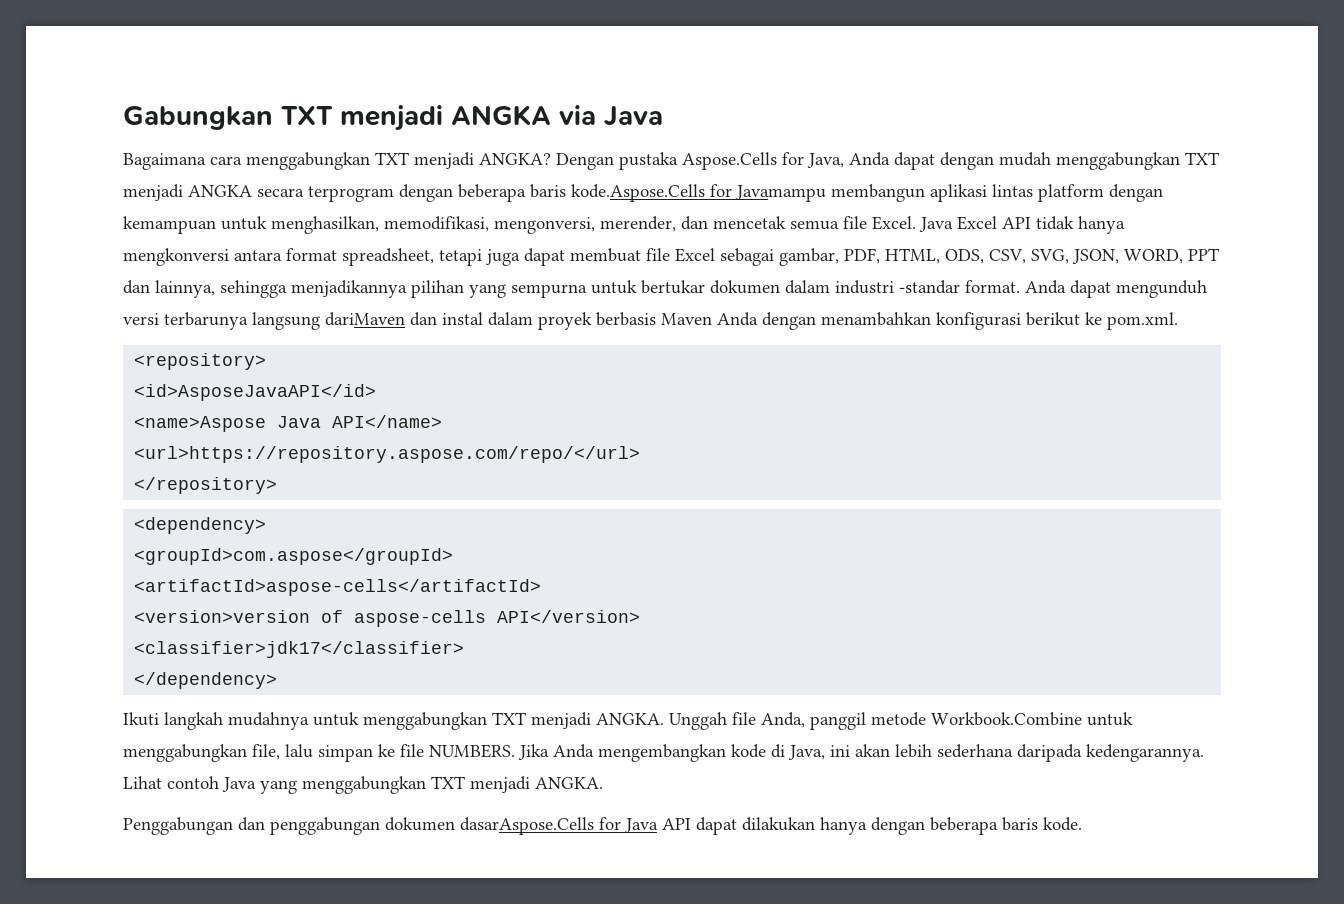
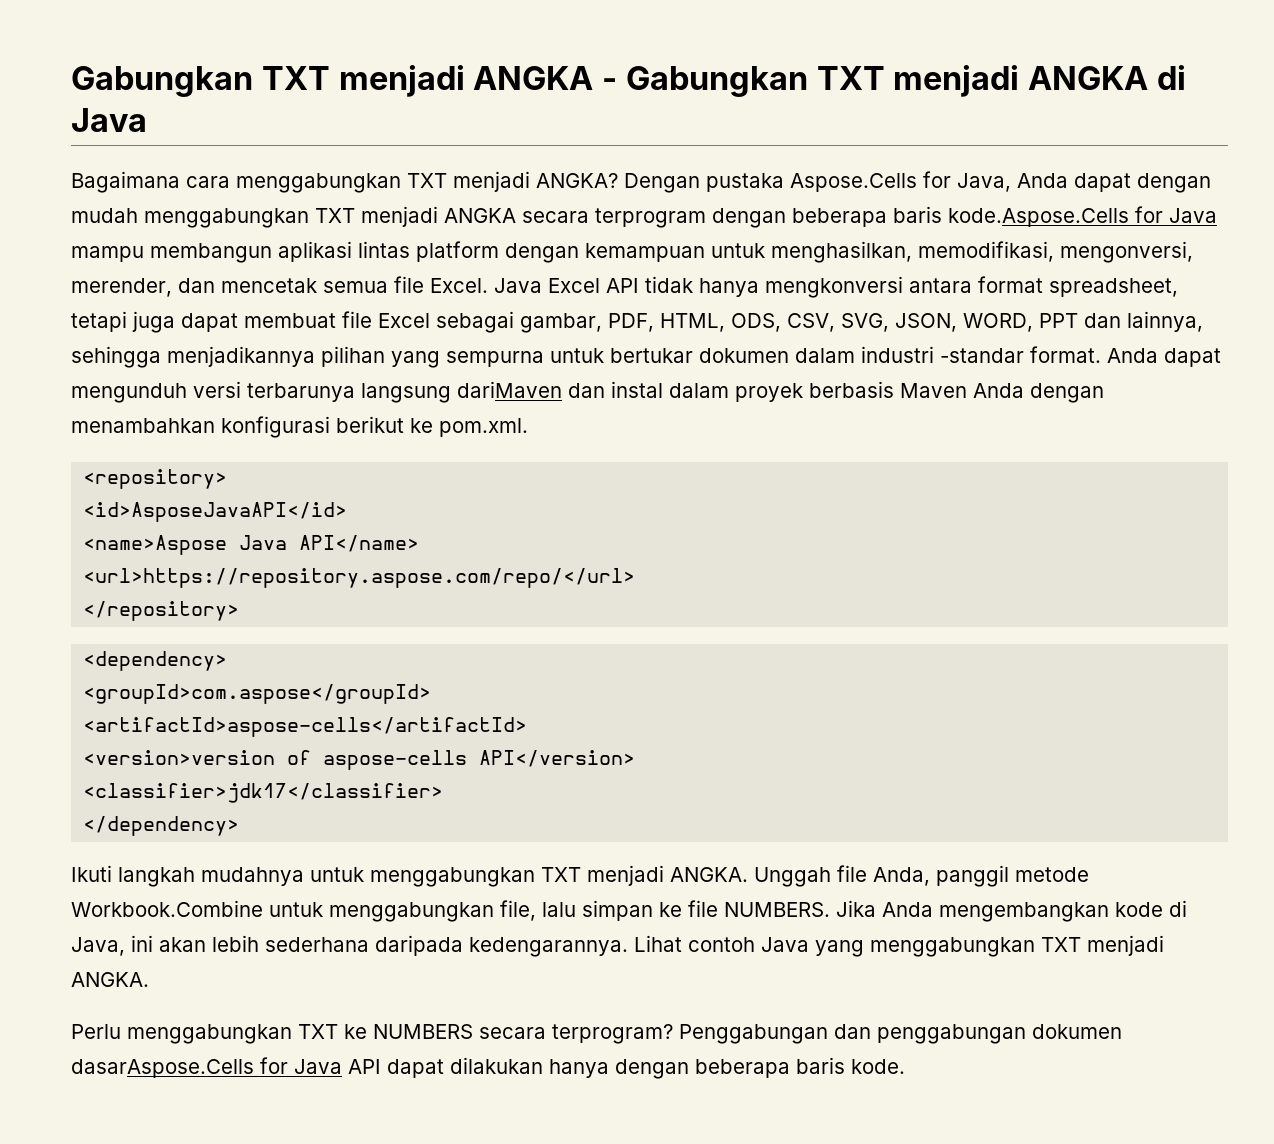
- Gabungkan TXT menjadi ANGKA via Java
+ Gabungkan TXT menjadi ANGKA - Gabungkan TXT menjadi ANGKA di Java
- Dengan pustaka Aspose.Cells for Java, Anda dapat dengan mudah menggabungkan TXT menjadi ANGKA secara terprogram dengan beberapa baris kode.Aspose.Cells for Javamampu membangun aplikasi lintas platform dengan kemampuan untuk menghasilkan, memodifikasi, mengonversi, merender, dan mencetak semua file Excel.
+ Dengan pustaka Aspose.Cells for Java, Anda dapat dengan mudah menggabungkan TXT menjadi ANGKA secara terprogram dengan beberapa baris kode.Aspose.Cells for Java mampu membangun aplikasi lintas platform dengan kemampuan untuk menghasilkan, memodifikasi, mengonversi, merender, dan mencetak semua file Excel.
+ Perlu menggabungkan TXT ke NUMBERS secara terprogram?

